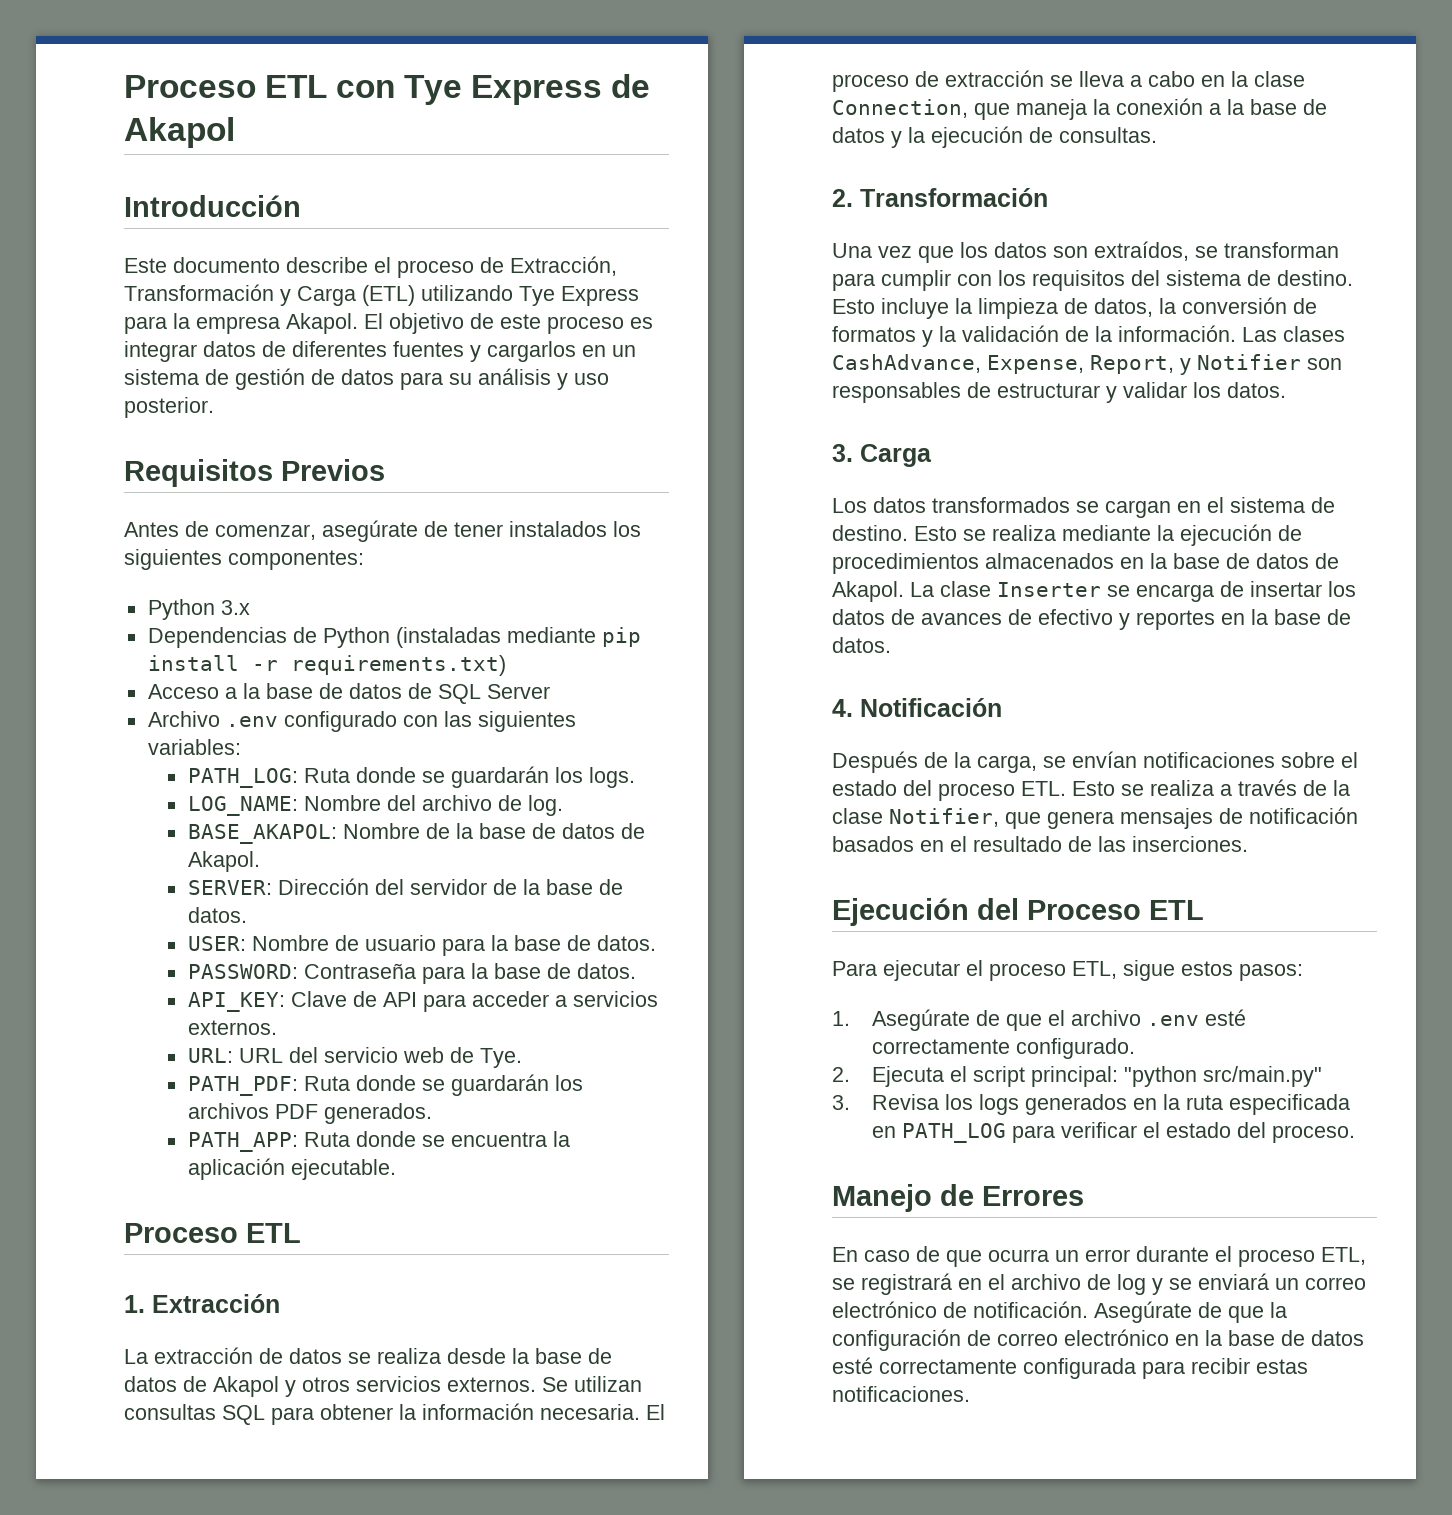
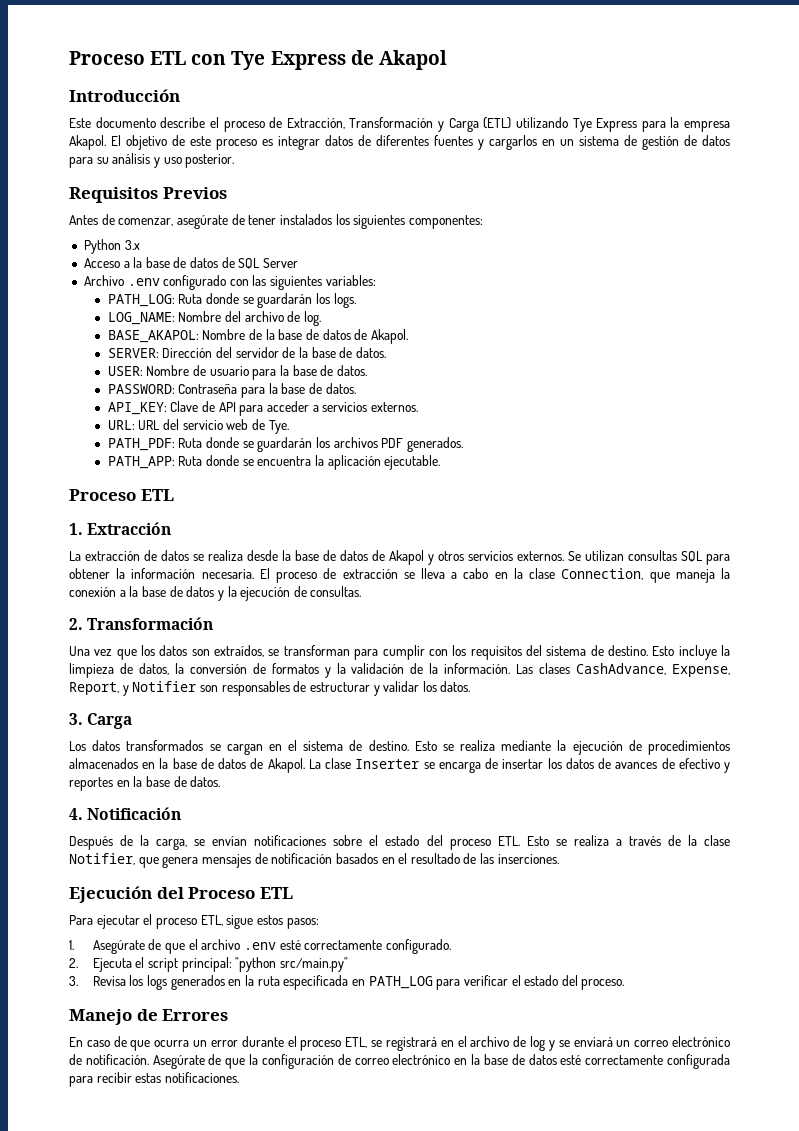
- Dependencias de Python (instaladas mediante pip install -r requirements.txt)

